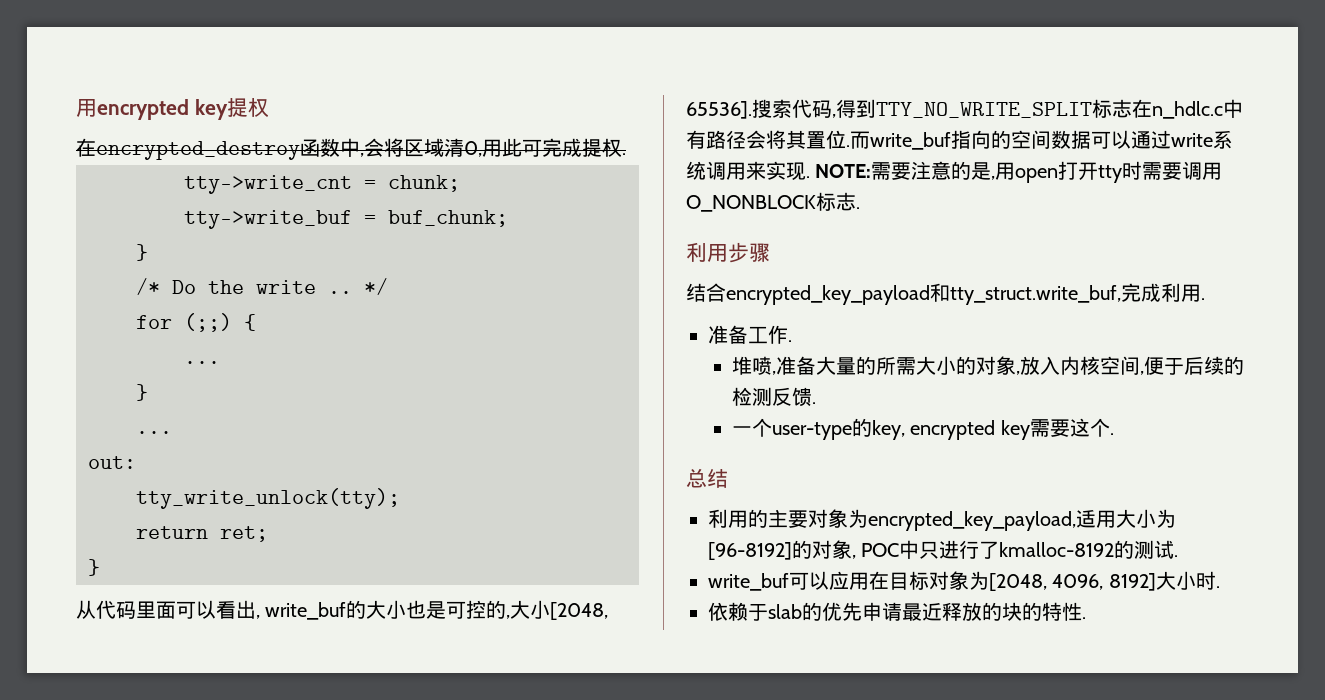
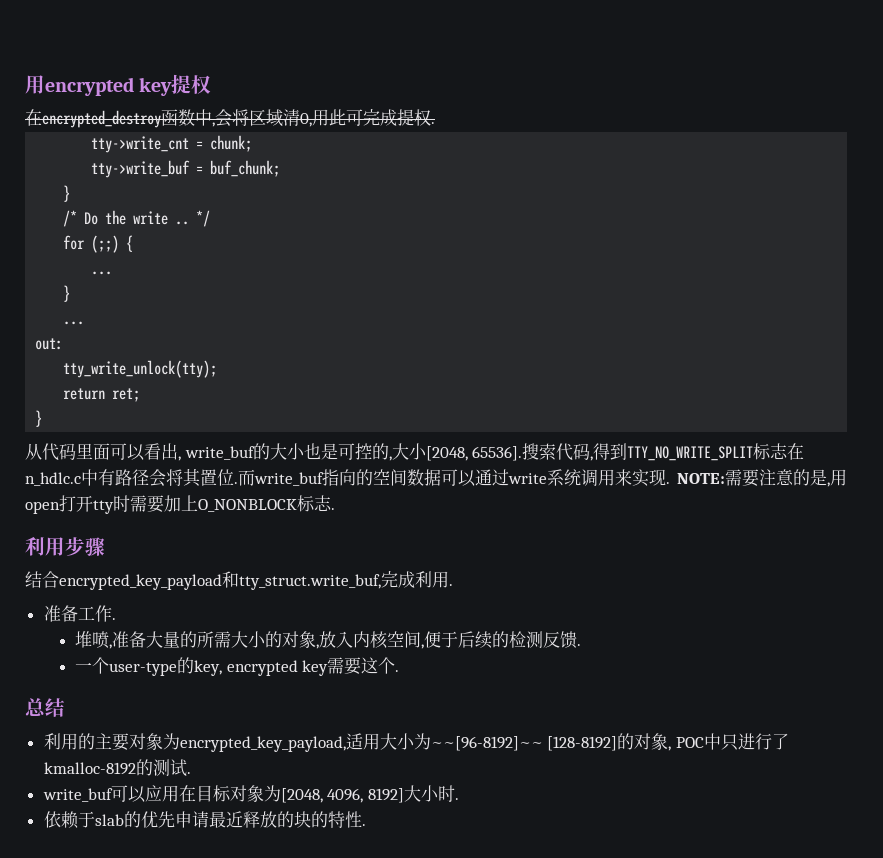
- NOTE:需要注意的是,用open打开tty时需要调用O_NONBLOCK标志.
+ NOTE:需要注意的是,用open打开tty时需要加上O_NONBLOCK标志.
- 利用的主要对象为encrypted_key_payload,适用大小为[96-8192]的对象, POC中只进行了kmalloc-8192的测试.
+ 利用的主要对象为encrypted_key_payload,适用大小为~~[96-8192]~~ [128-8192]的对象, POC中只进行了kmalloc-8192的测试.

